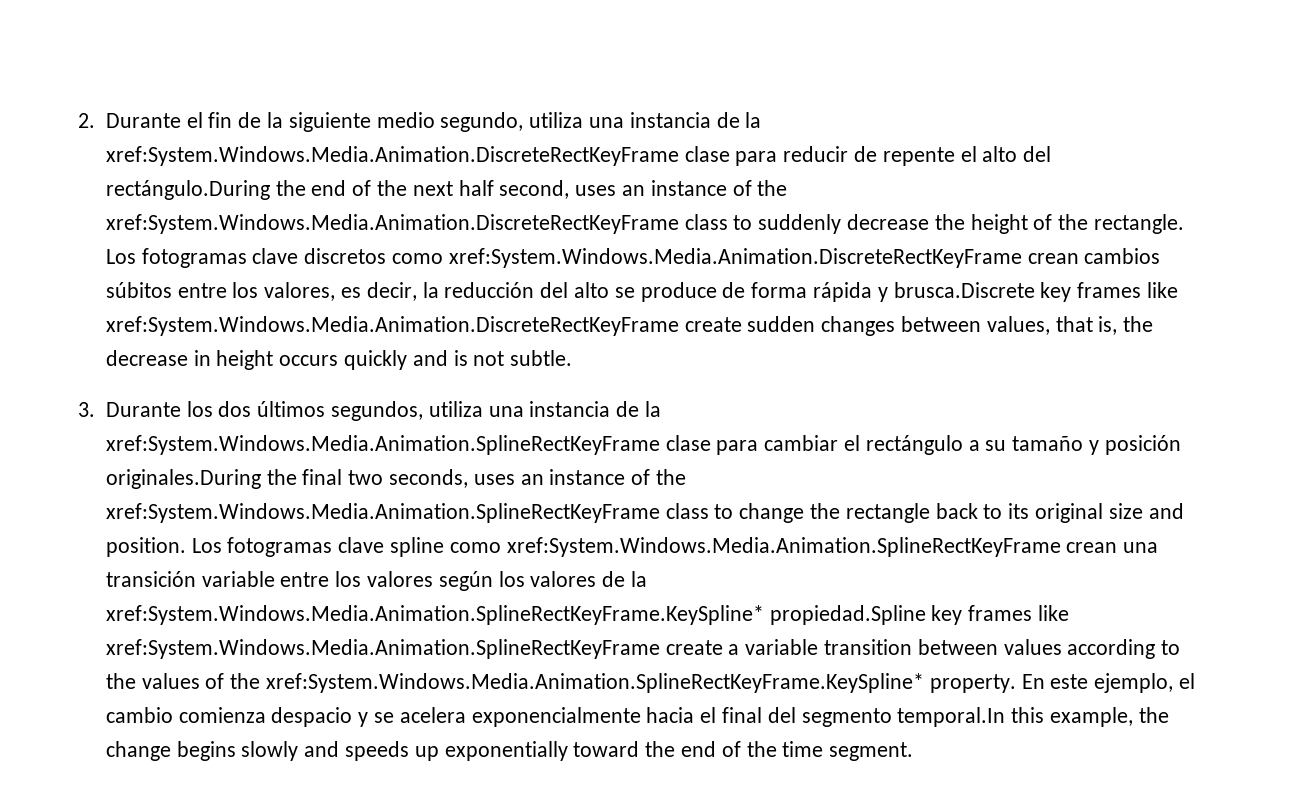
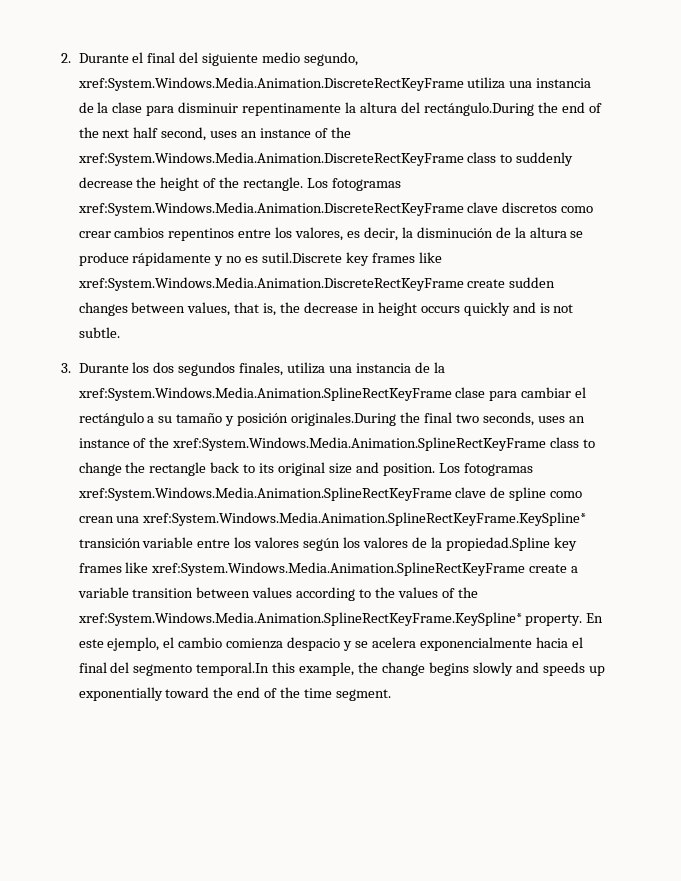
- 2. Durante el fin de la siguiente medio segundo, utiliza una instancia de la xref:System.Windows.Media.Animation.DiscreteRectKeyFrame clase para reducir de repente el alto del rectángulo.During the end of the next half second, uses an instance of the xref:System.Windows.Media.Animation.DiscreteRectKeyFrame class to suddenly decrease the height of the rectangle.
+ 2. Durante el final del siguiente medio segundo, xref:System.Windows.Media.Animation.DiscreteRectKeyFrame utiliza una instancia de la clase para disminuir repentinamente la altura del rectángulo.During the end of the next half second, uses an instance of the xref:System.Windows.Media.Animation.DiscreteRectKeyFrame class to suddenly decrease the height of the rectangle.
- Los fotogramas clave discretos como xref:System.Windows.Media.Animation.DiscreteRectKeyFrame crean cambios súbitos entre los valores, es decir, la reducción del alto se produce de forma rápida y brusca.Discrete key frames like xref:System.Windows.Media.Animation.DiscreteRectKeyFrame create sudden changes between values, that is, the decrease in height occurs quickly and is not subtle.
+ Los fotogramas xref:System.Windows.Media.Animation.DiscreteRectKeyFrame clave discretos como crear cambios repentinos entre los valores, es decir, la disminución de la altura se produce rápidamente y no es sutil.Discrete key frames like xref:System.Windows.Media.Animation.DiscreteRectKeyFrame create sudden changes between values, that is, the decrease in height occurs quickly and is not subtle.
- 3. Durante los dos últimos segundos, utiliza una instancia de la xref:System.Windows.Media.Animation.SplineRectKeyFrame clase para cambiar el rectángulo a su tamaño y posición originales.During the final two seconds, uses an instance of the xref:System.Windows.Media.Animation.SplineRectKeyFrame class to change the rectangle back to its original size and position.
+ 3. Durante los dos segundos finales, utiliza una instancia de la xref:System.Windows.Media.Animation.SplineRectKeyFrame clase para cambiar el rectángulo a su tamaño y posición originales.During the final two seconds, uses an instance of the xref:System.Windows.Media.Animation.SplineRectKeyFrame class to change the rectangle back to its original size and position.
- Los fotogramas clave spline como xref:System.Windows.Media.Animation.SplineRectKeyFrame crean una transición variable entre los valores según los valores de la xref:System.Windows.Media.Animation.SplineRectKeyFrame.KeySpline* propiedad.Spline key frames like xref:System.Windows.Media.Animation.SplineRectKeyFrame create a variable transition between values according to the values of the xref:System.Windows.Media.Animation.SplineRectKeyFrame.KeySpline* property.
+ Los fotogramas xref:System.Windows.Media.Animation.SplineRectKeyFrame clave de spline como crean una xref:System.Windows.Media.Animation.SplineRectKeyFrame.KeySpline* transición variable entre los valores según los valores de la propiedad.Spline key frames like xref:System.Windows.Media.Animation.SplineRectKeyFrame create a variable transition between values according to the values of the xref:System.Windows.Media.Animation.SplineRectKeyFrame.KeySpline* property.

